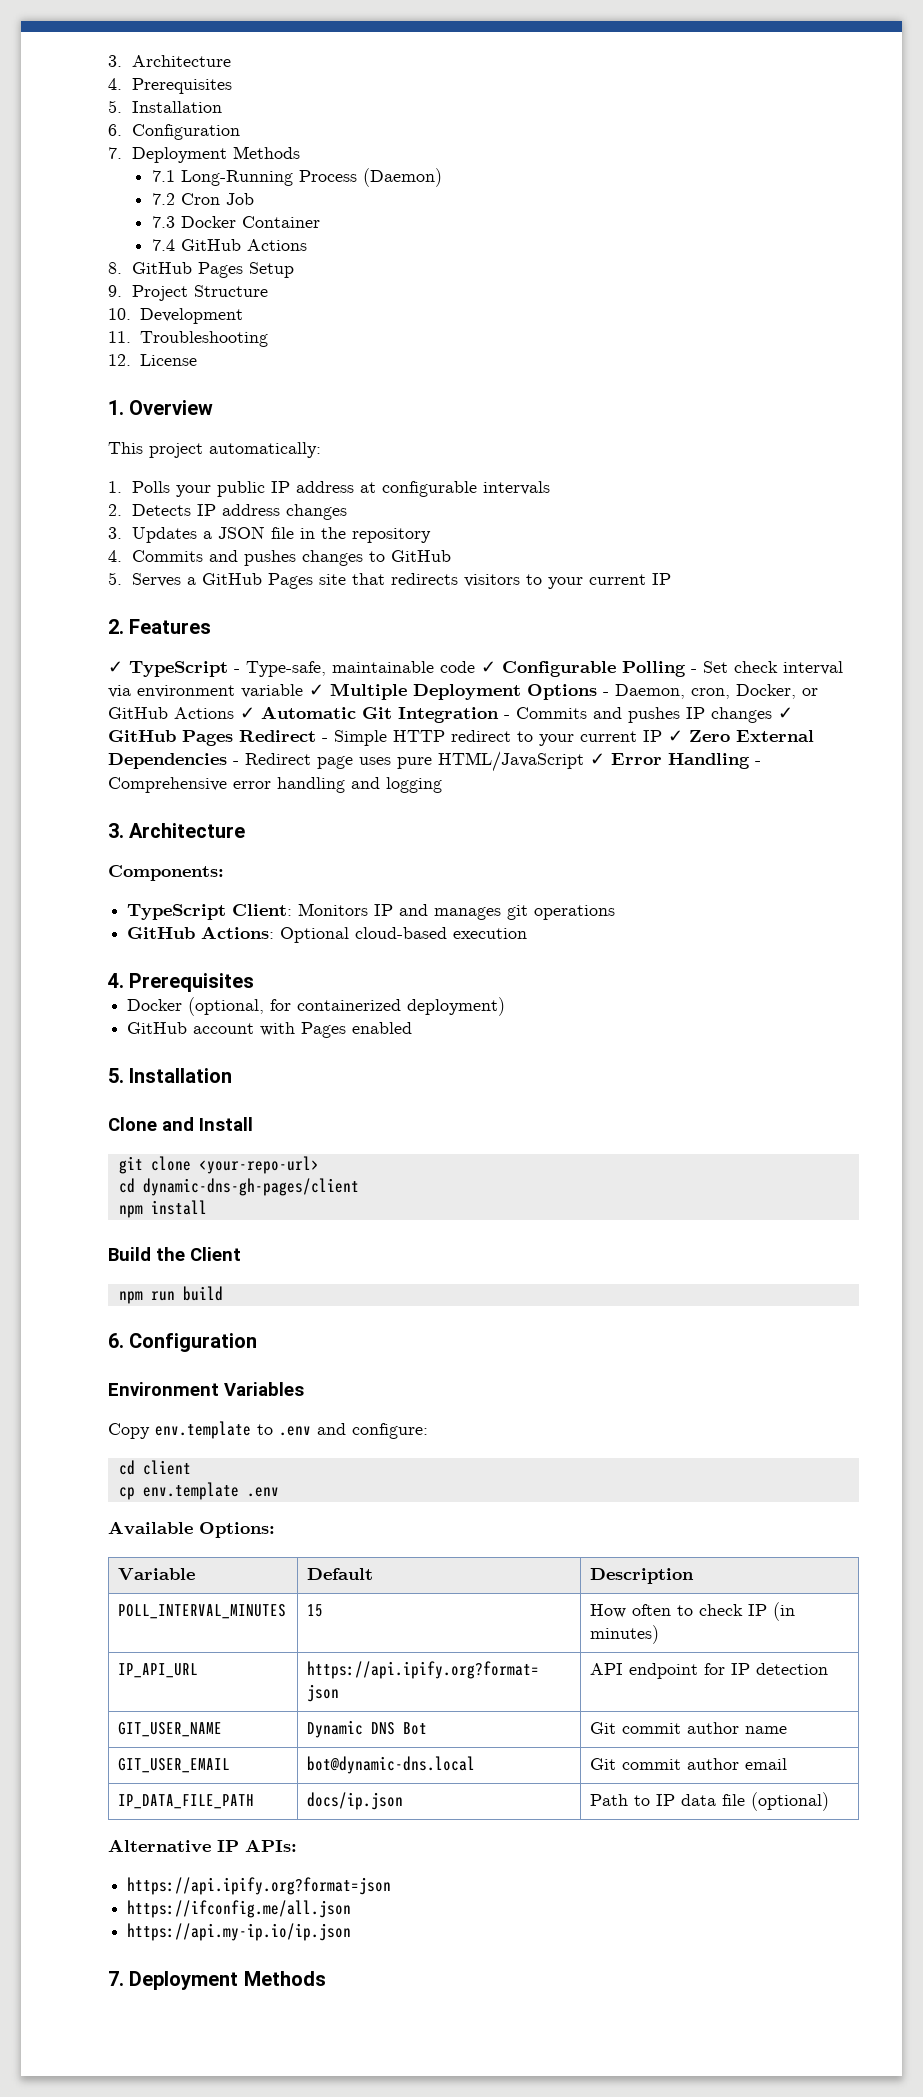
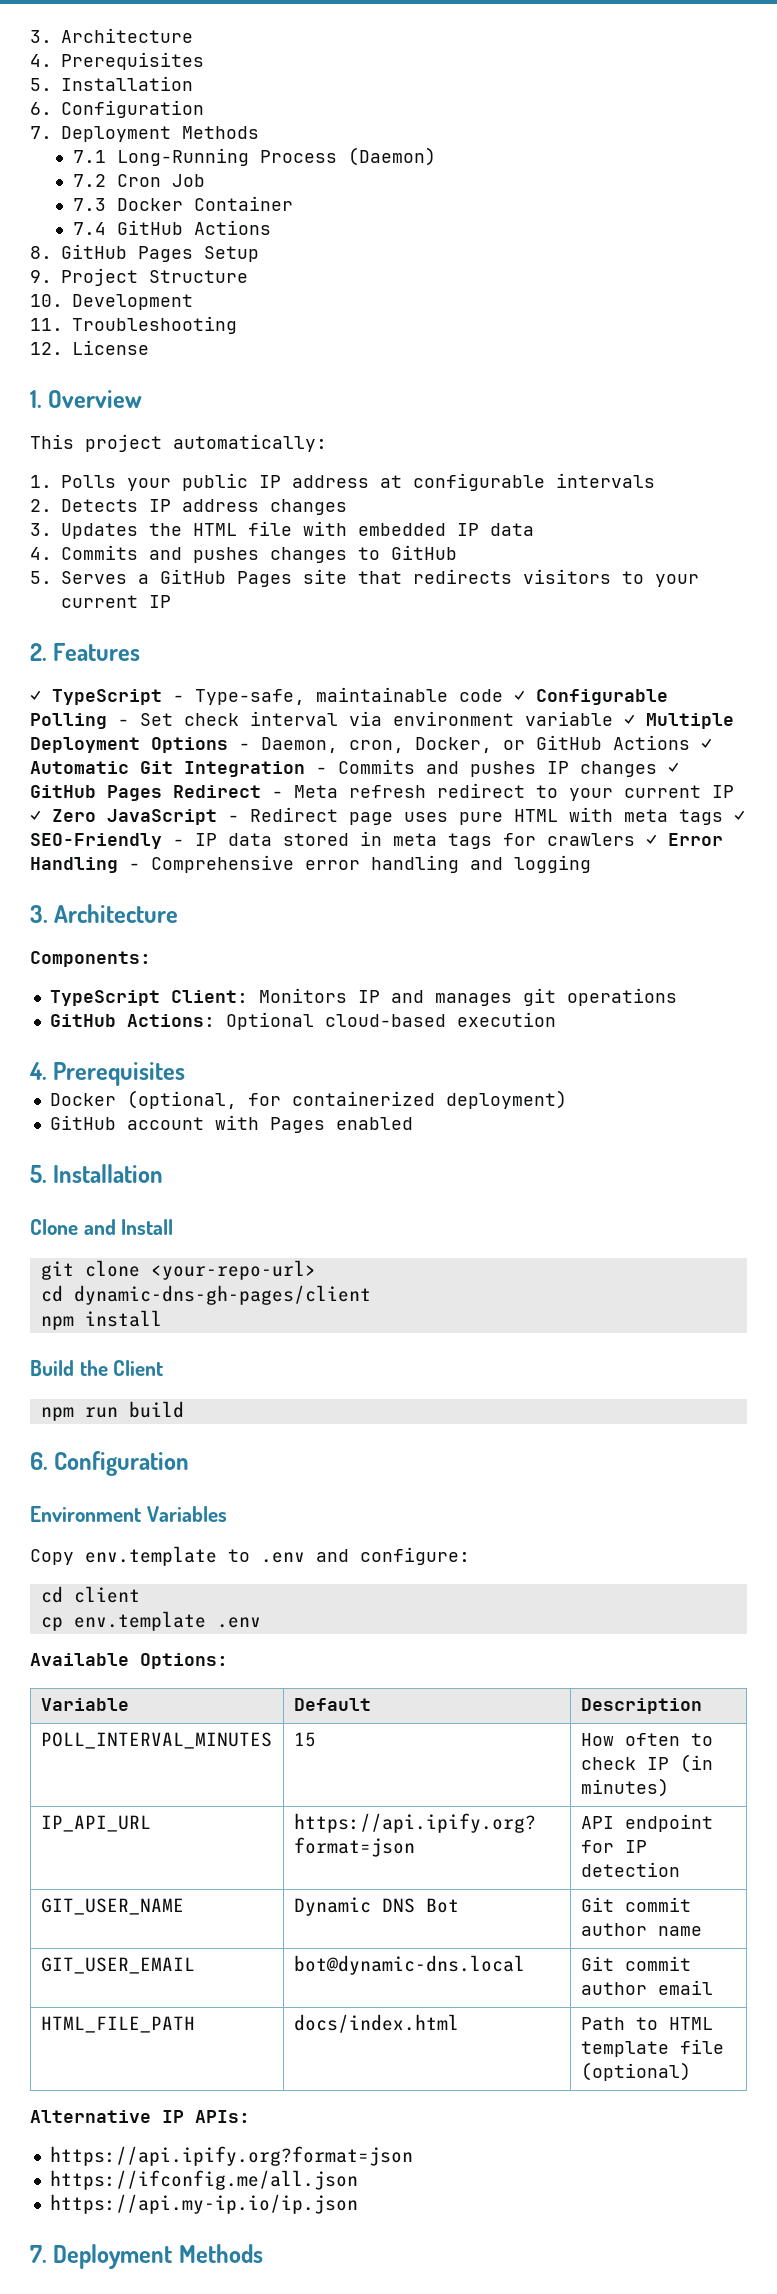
- 3. Updates a JSON file in the repository
+ 3. Updates the HTML file with embedded IP data
- ✓ TypeScript - Type-safe, maintainable code ✓ Configurable Polling - Set check interval via environment variable ✓ Multiple Deployment Options - Daemon, cron, Docker, or GitHub Actions ✓ Automatic Git Integration - Commits and pushes IP changes ✓ GitHub Pages Redirect - Simple HTTP redirect to your current IP ✓ Zero External Dependencies - Redirect page uses pure HTML/JavaScript ✓ Error Handling - Comprehensive error handling and logging
+ ✓ TypeScript - Type-safe, maintainable code ✓ Configurable Polling - Set check interval via environment variable ✓ Multiple Deployment Options - Daemon, cron, Docker, or GitHub Actions ✓ Automatic Git Integration - Commits and pushes IP changes ✓ GitHub Pages Redirect - Meta refresh redirect to your current IP ✓ Zero JavaScript - Redirect page uses pure HTML with meta tags ✓ SEO-Friendly - IP data stored in meta tags for crawlers ✓ Error Handling - Comprehensive error handling and logging
- IP_DATA_FILE_PATH | docs/ip.json | Path to IP data file (optional)
+ HTML_FILE_PATH | docs/index.html | Path to HTML template file (optional)

